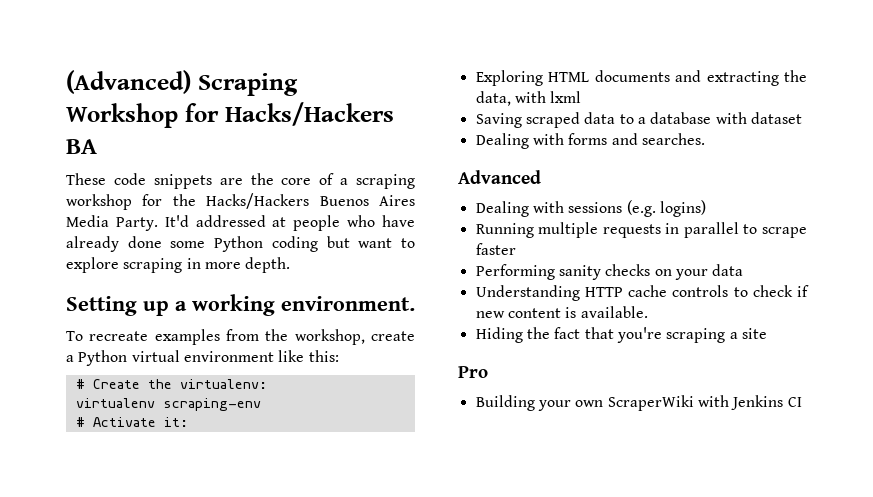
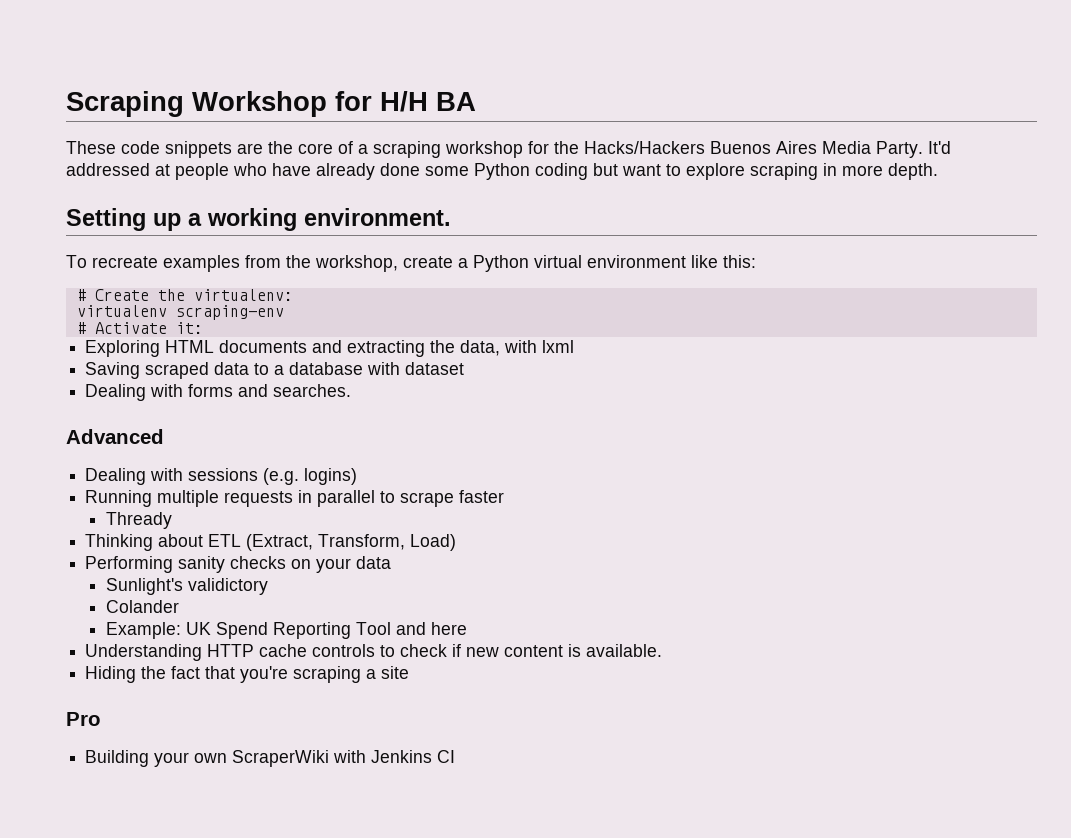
- (Advanced) Scraping Workshop for Hacks/Hackers BA
+ Scraping Workshop for H/H BA
+ Thready
+ Thinking about ETL (Extract, Transform, Load)
+ Sunlight's validictory
+ Colander
+ Example: UK Spend Reporting Tool and here

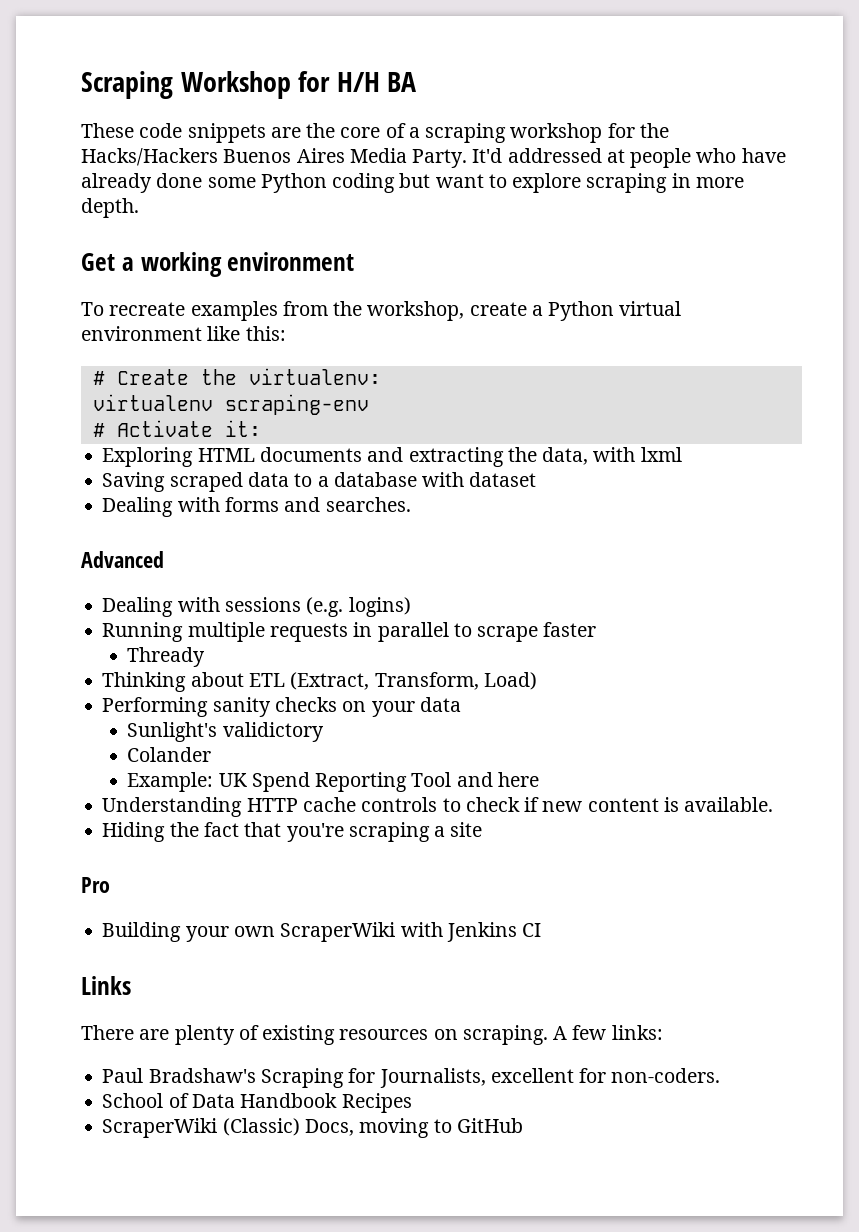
- Setting up a working environment.
+ Get a working environment
+ Links
+ There are plenty of existing resources on scraping. A few links:
+ Paul Bradshaw's Scraping for Journalists, excellent for non-coders.
+ School of Data Handbook Recipes
+ ScraperWiki (Classic) Docs, moving to GitHub

